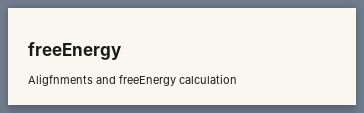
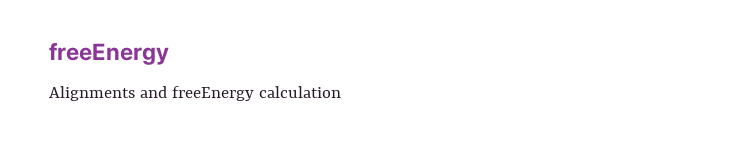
- Aligfnments and freeEnergy calculation
+ Alignments and freeEnergy calculation

